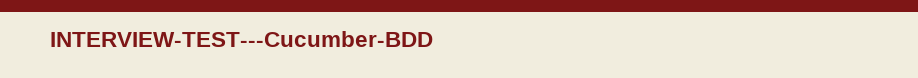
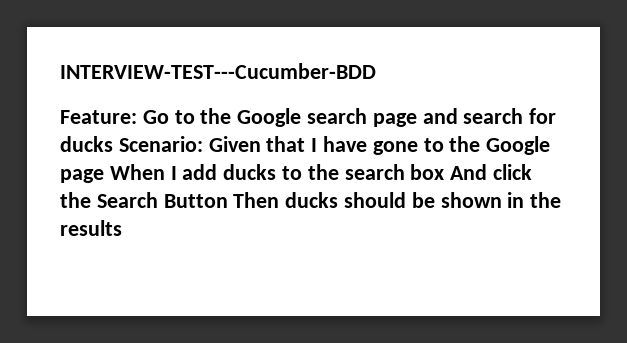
+ Feature: Go to the Google search page and search for ducks Scenario: Given that I have gone to the Google page When I add ducks to the search box And click the Search Button Then ducks should be shown in the results

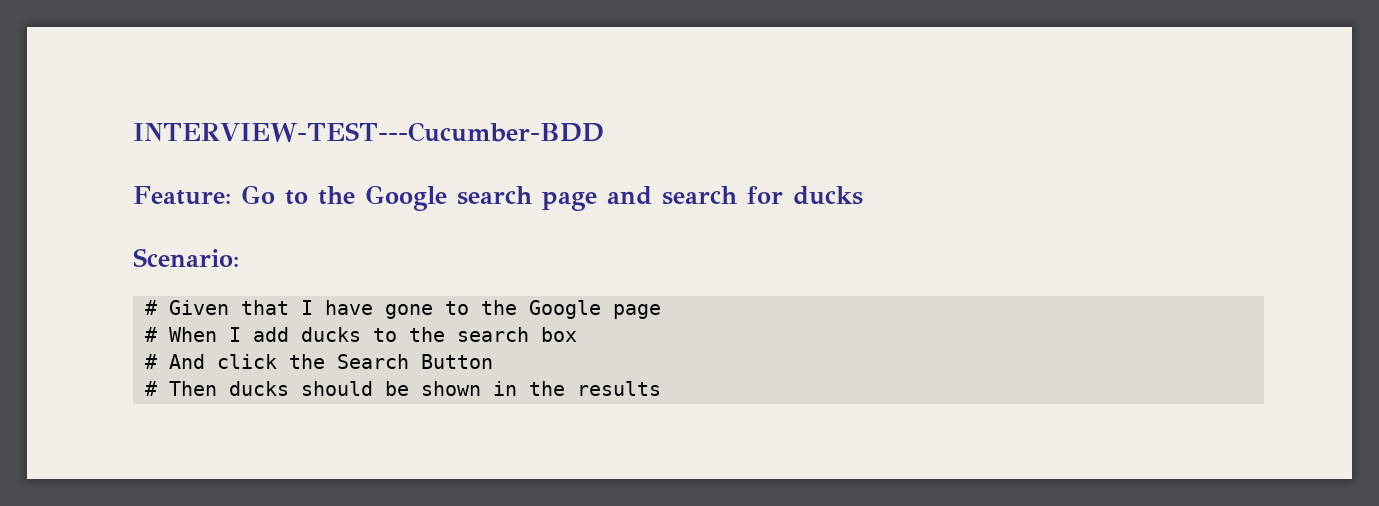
- Feature: Go to the Google search page and search for ducks Scenario: Given that I have gone to the Google page When I add ducks to the search box And click the Search Button Then ducks should be shown in the results
+ Feature: Go to the Google search page and search for ducks
+ Scenario:
+ # Given that I have gone to the Google page
+ # When I add ducks to the search box
+ # And click the Search Button
+ # Then ducks should be shown in the results

